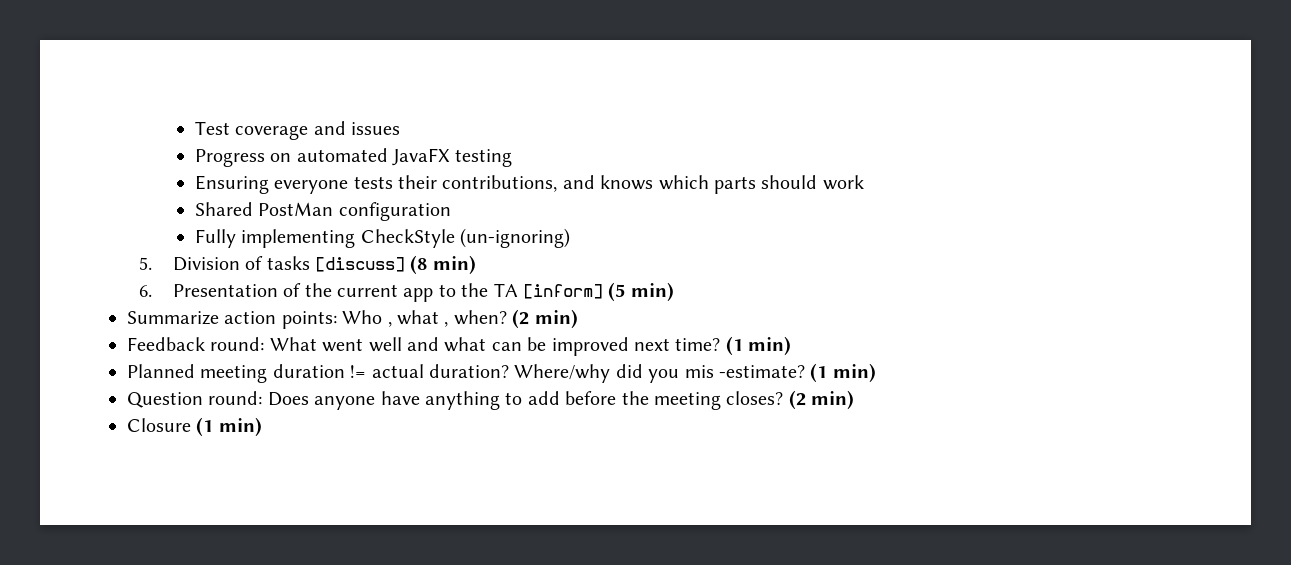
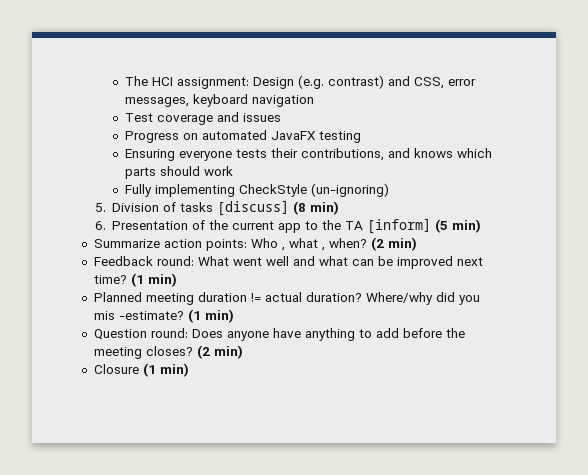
+ The HCI assignment: Design (e.g. contrast) and CSS, error messages, keyboard navigation
- Shared PostMan configuration

